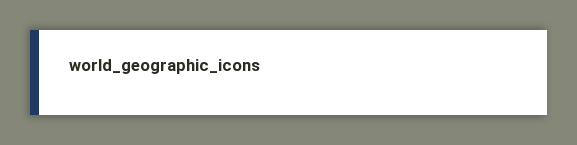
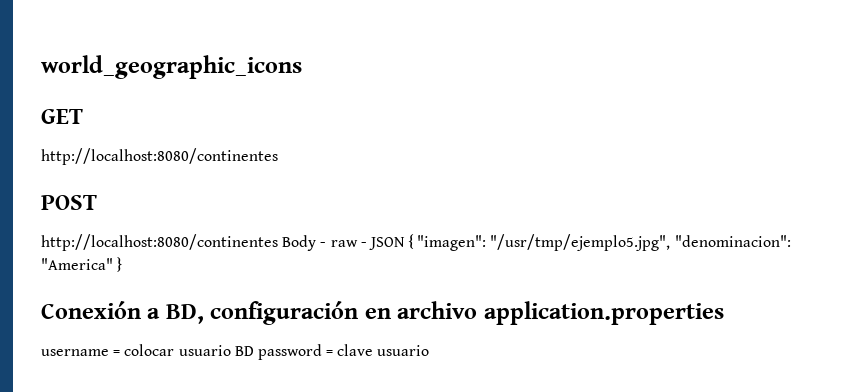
+ GET
+ http://localhost:8080/continentes
+ POST
+ http://localhost:8080/continentes Body - raw - JSON { "imagen": "/usr/tmp/ejemplo5.jpg", "denominacion": "America" }
+ Conexión a BD, configuración en archivo application.properties
+ username = colocar usuario BD password = clave usuario

